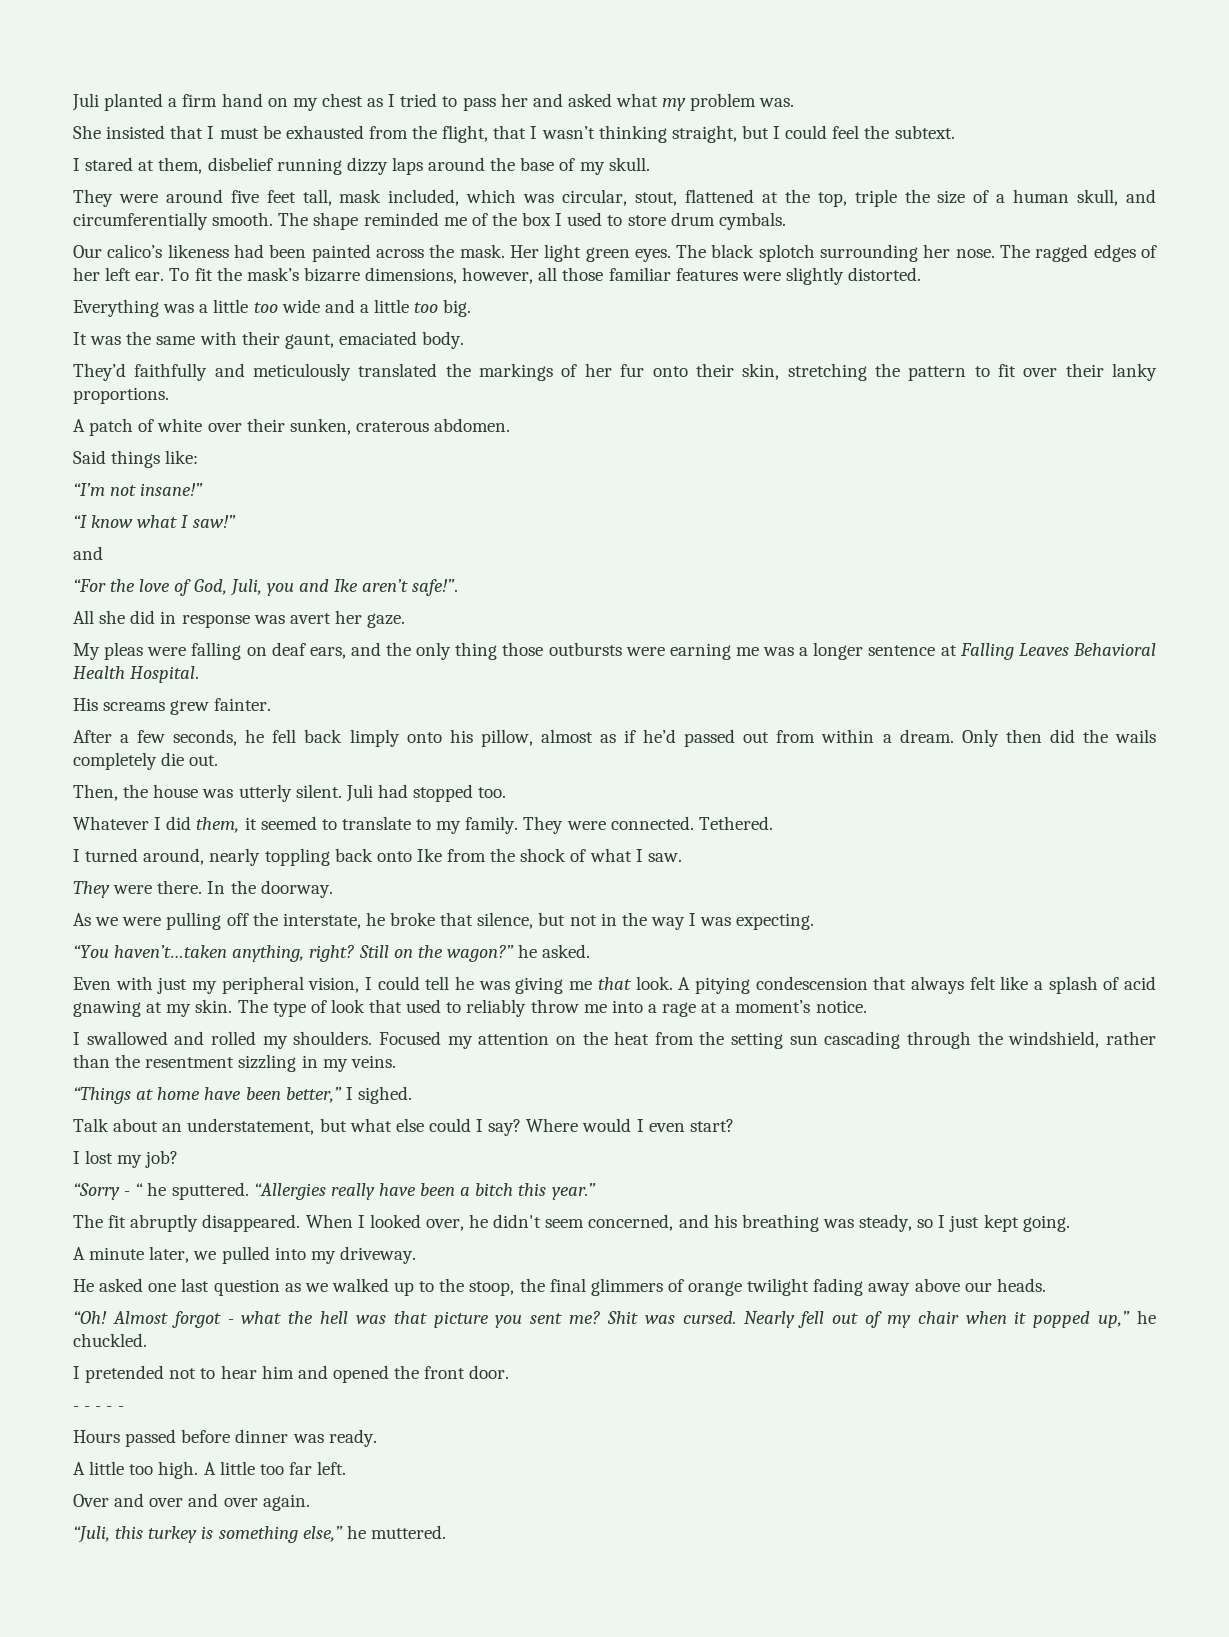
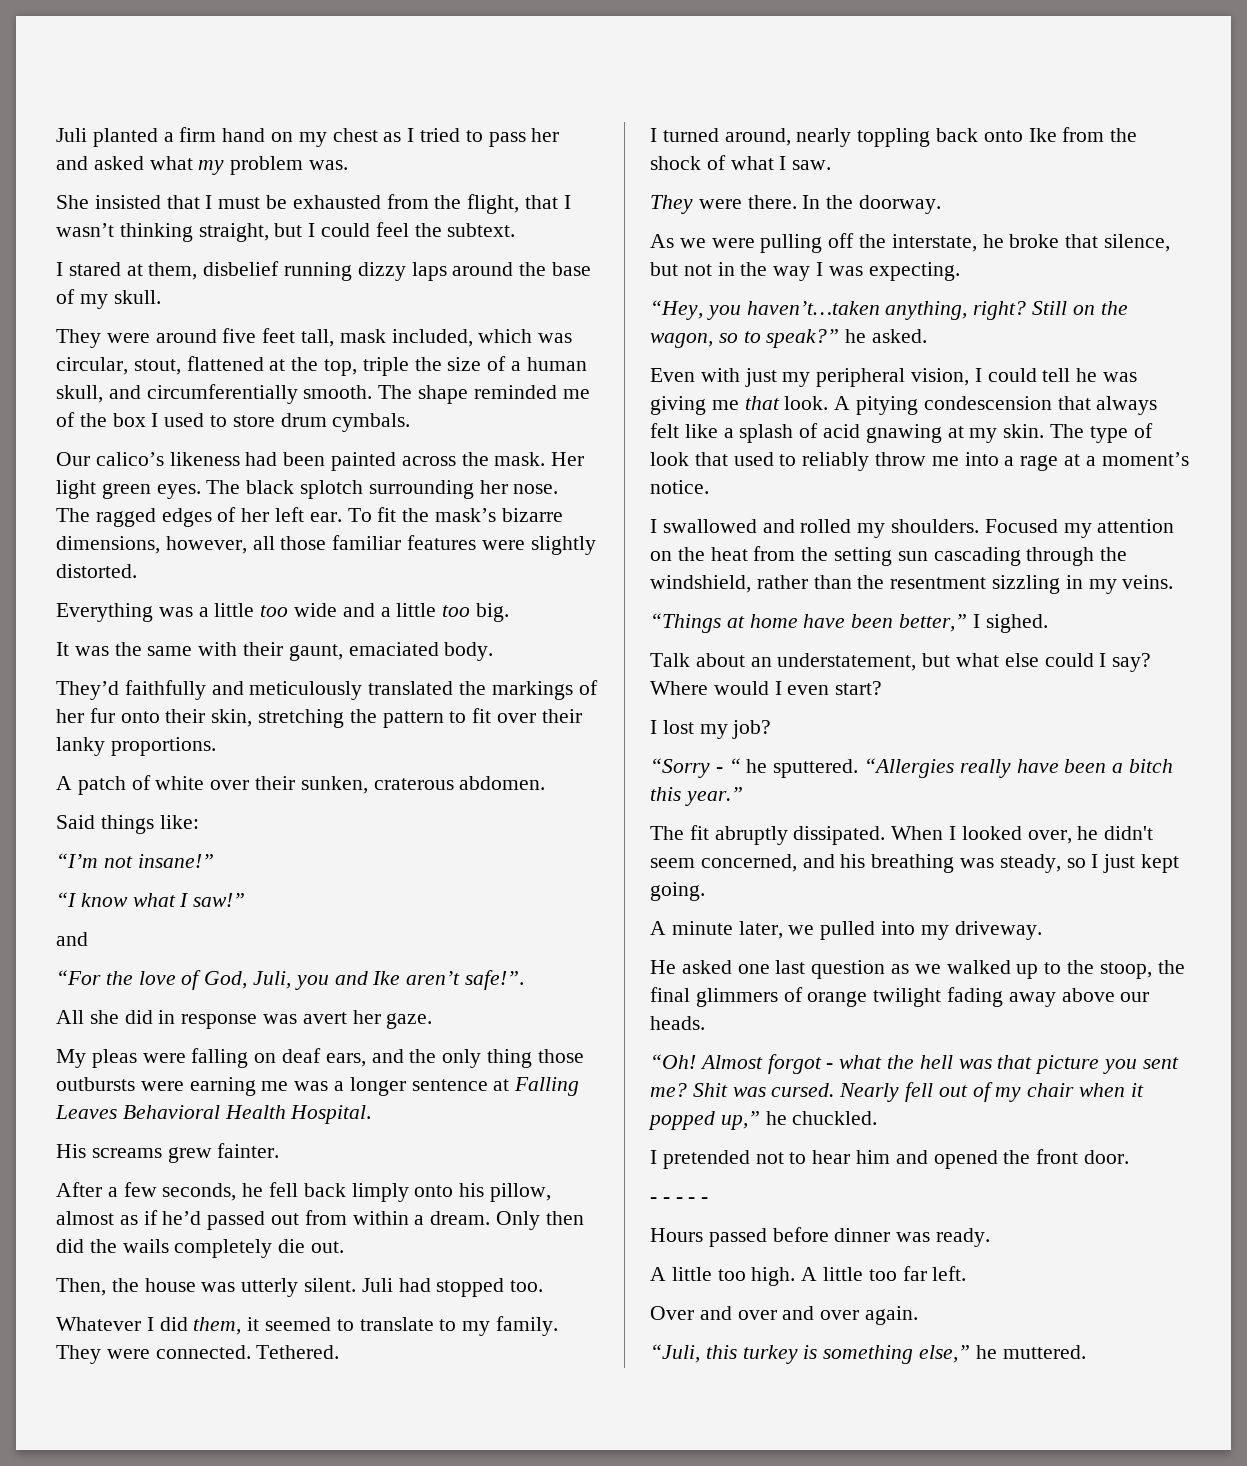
- “You haven’t…taken anything, right?
+ “Hey, you haven’t…taken anything, right?
- Still on the wagon?” he asked.
+ Still on the wagon, so to speak?” he asked.
- The fit abruptly disappeared.
+ The fit abruptly dissipated.

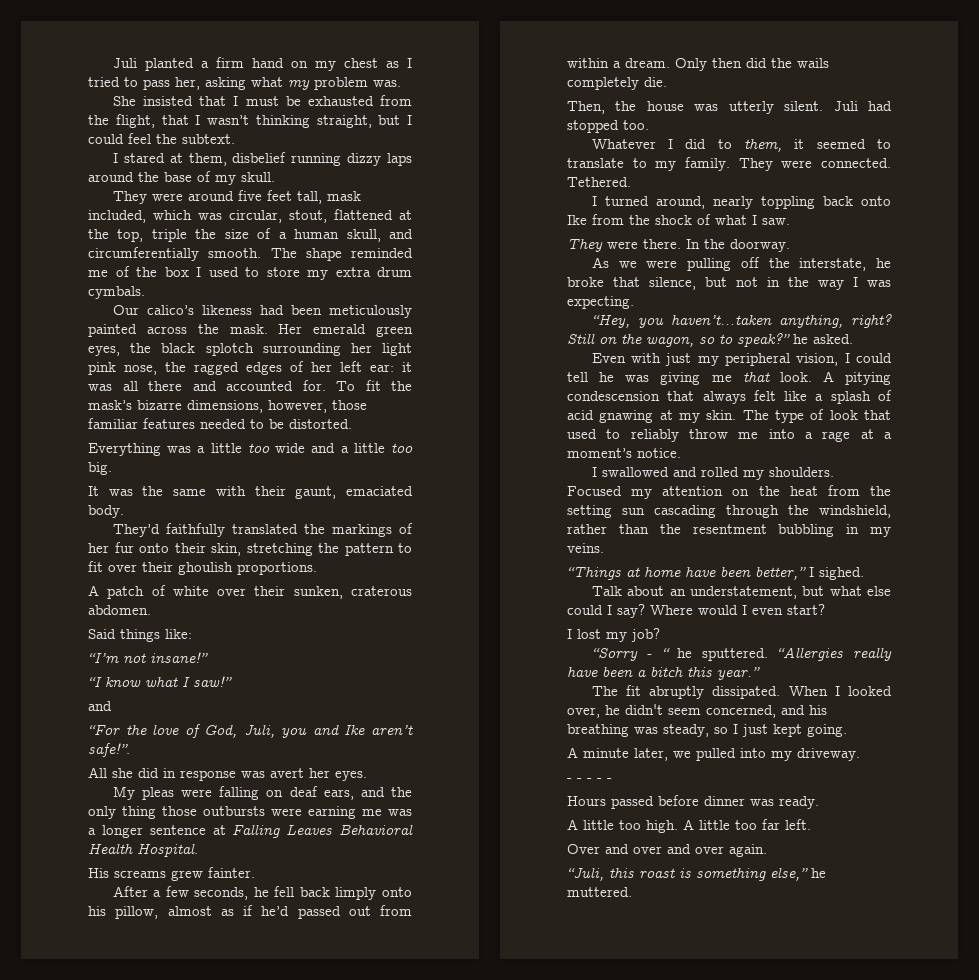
- Juli planted a firm hand on my chest as I tried to pass her and asked what my problem was.
+ Juli planted a firm hand on my chest as I tried to pass her, asking what my problem was.
- The shape reminded me of the box I used to store drum cymbals.
+ The shape reminded me of the box I used to store my extra drum cymbals.
- Our calico’s likeness had been painted across the mask.
+ Our calico’s likeness had been meticulously painted across the mask.
- Her light green eyes. The black splotch surrounding her nose. The ragged edges of her left ear.
+ Her emerald green eyes, the black splotch surrounding her light pink nose, the ragged edges of her left ear: it was all there and accounted for.
- To fit the mask’s bizarre dimensions, however, all those familiar features were slightly distorted.
+ To fit the mask’s bizarre dimensions, however, those familiar features needed to be distorted.
- They’d faithfully and meticulously translated the markings of her fur onto their skin, stretching the pattern to fit over their lanky proportions.
+ They’d faithfully translated the markings of her fur onto their skin, stretching the pattern to fit over their ghoulish proportions.
- All she did in response was avert her gaze.
+ All she did in response was avert her eyes.
- Only then did the wails completely die out.
+ Only then did the wails completely die.
- Whatever I did them, it seemed to translate to my family.
+ Whatever I did to them, it seemed to translate to my family.
- Focused my attention on the heat from the setting sun cascading through the windshield, rather than the resentment sizzling in my veins.
+ Focused my attention on the heat from the setting sun cascading through the windshield, rather than the resentment bubbling in my veins.
- He asked one last question as we walked up to the stoop, the final glimmers of orange twilight fading away above our heads.
- “Oh! Almost forgot - what the hell was that picture you sent me? Shit was cursed. Nearly fell out of my chair when it popped up,” he chuckled.
- I pretended not to hear him and opened the front door.
- “Juli, this turkey is something else,” he muttered.
+ “Juli, this roast is something else,” he muttered.

